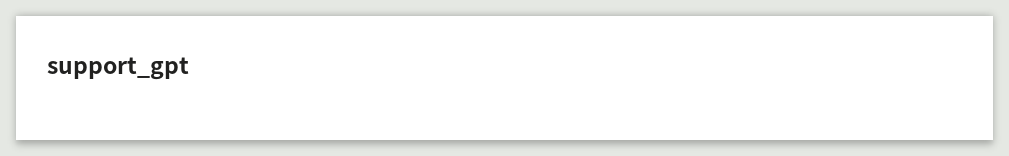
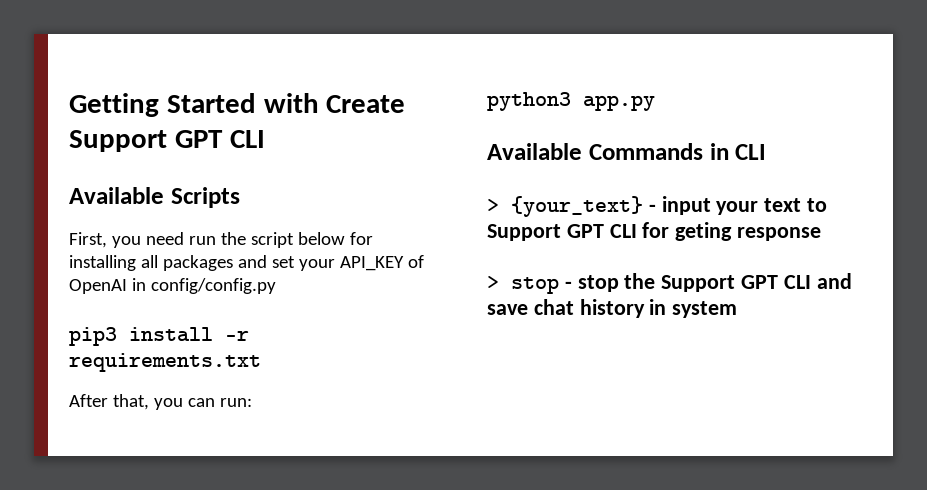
- support_gpt
+ Getting Started with Create Support GPT CLI
+ Available Scripts
+ First, you need run the script below for installing all packages and set your API_KEY of OpenAI in config/config.py
+ pip3 install -r requirements.txt
+ After that, you can run:
+ python3 app.py
+ Available Commands in CLI
+ > {your_text} - input your text to Support GPT CLI for geting response
+ > stop - stop the Support GPT CLI and save chat history in system

